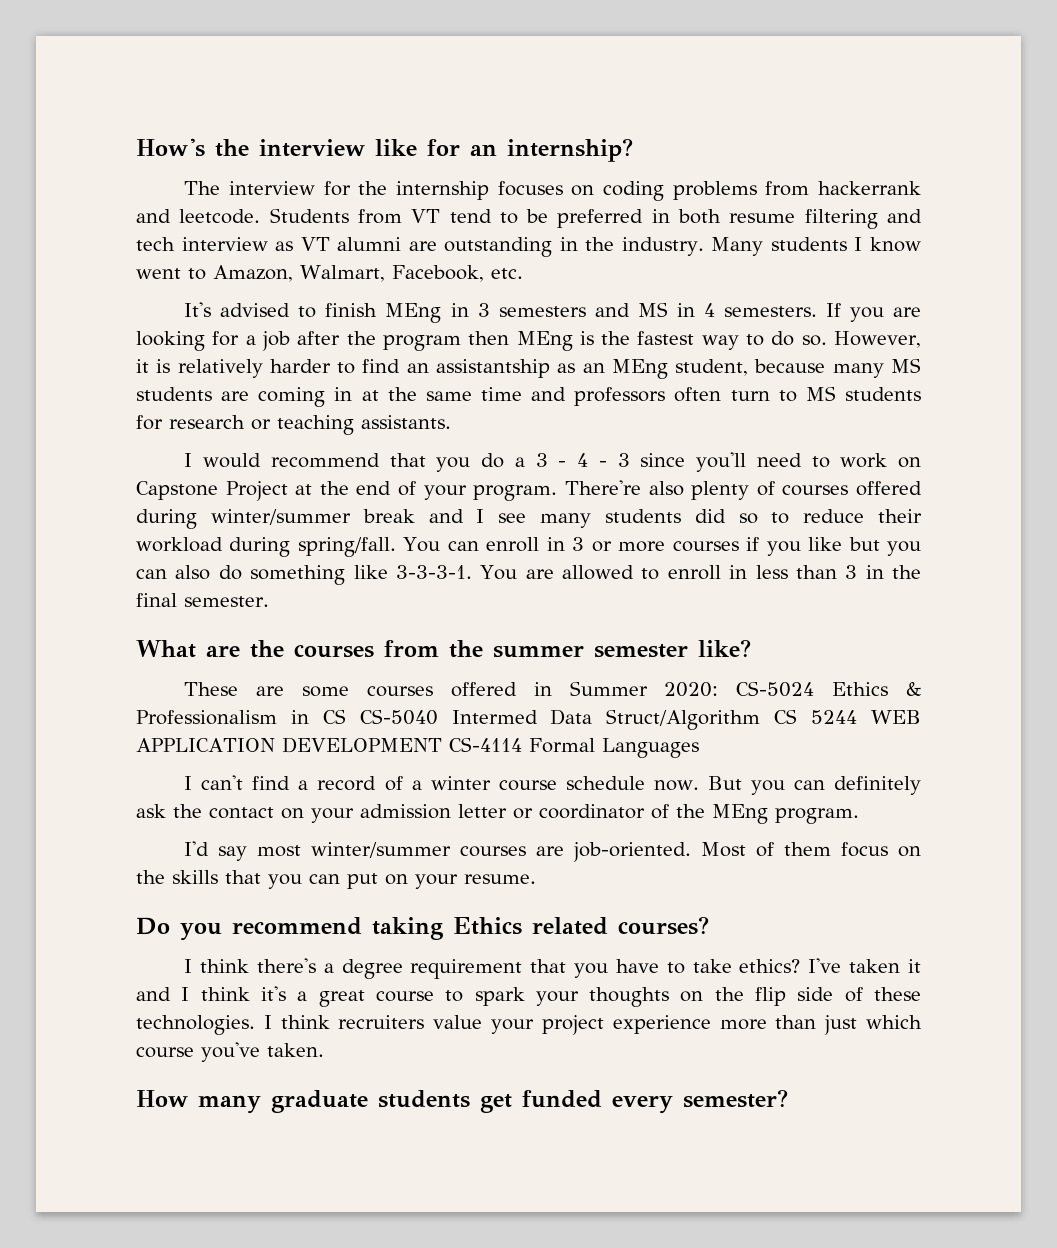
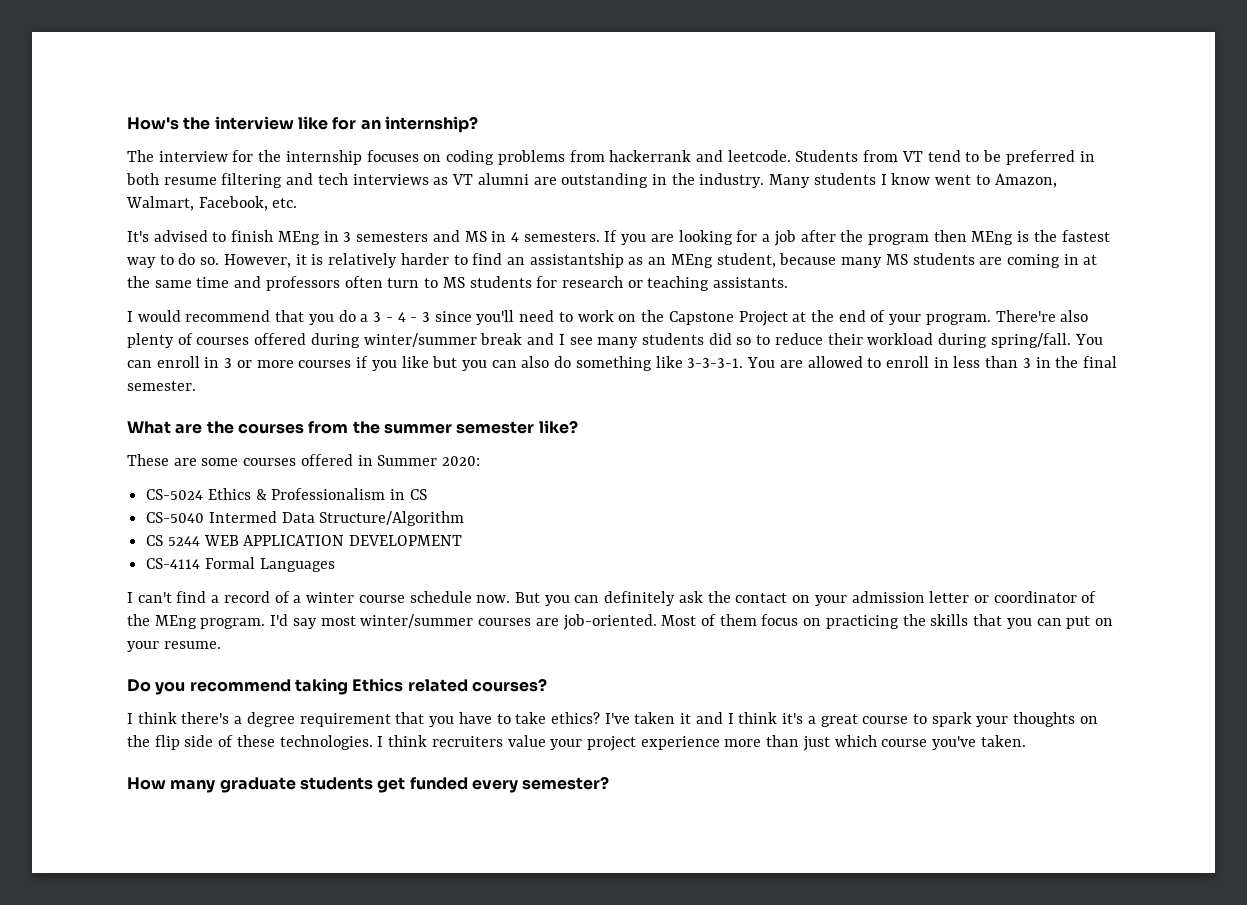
- Students from VT tend to be preferred in both resume filtering and tech interview as VT alumni are outstanding in the industry.
+ Students from VT tend to be preferred in both resume filtering and tech interviews as VT alumni are outstanding in the industry.
- I would recommend that you do a 3 - 4 - 3 since you'll need to work on Capstone Project at the end of your program.
+ I would recommend that you do a 3 - 4 - 3 since you'll need to work on the Capstone Project at the end of your program.
- These are some courses offered in Summer 2020: CS-5024 Ethics & Professionalism in CS CS-5040 Intermed Data Struct/Algorithm CS 5244 WEB APPLICATION DEVELOPMENT CS-4114 Formal Languages
+ These are some courses offered in Summer 2020:
+ CS-5024 Ethics & Professionalism in CS
+ CS-5040 Intermed Data Structure/Algorithm
+ CS 5244 WEB APPLICATION DEVELOPMENT
+ CS-4114 Formal Languages
- But you can definitely ask the contact on your admission letter or coordinator of the MEng program.
- I'd say most winter/summer courses are job-oriented.
+ But you can definitely ask the contact on your admission letter or coordinator of the MEng program. I'd say most winter/summer courses are job-oriented.
- Most of them focus on the skills that you can put on your resume.
+ Most of them focus on practicing the skills that you can put on your resume.

